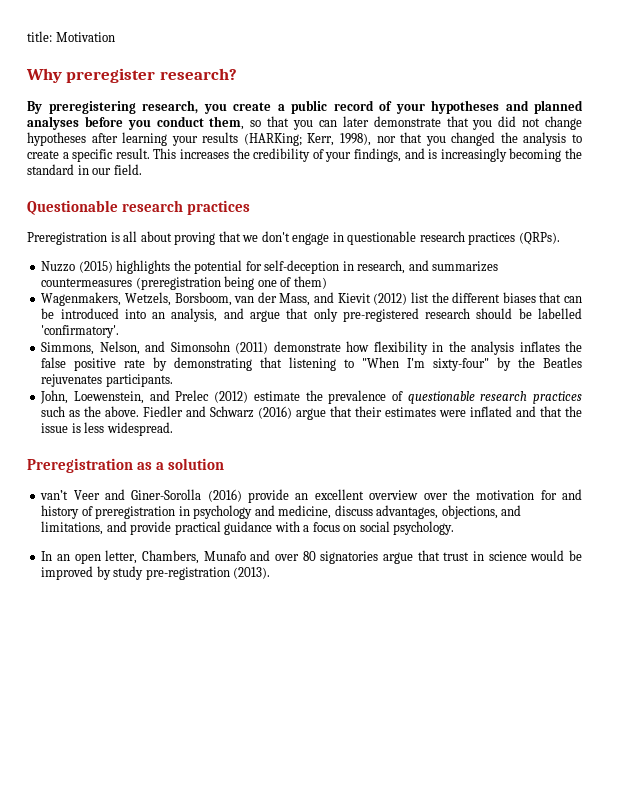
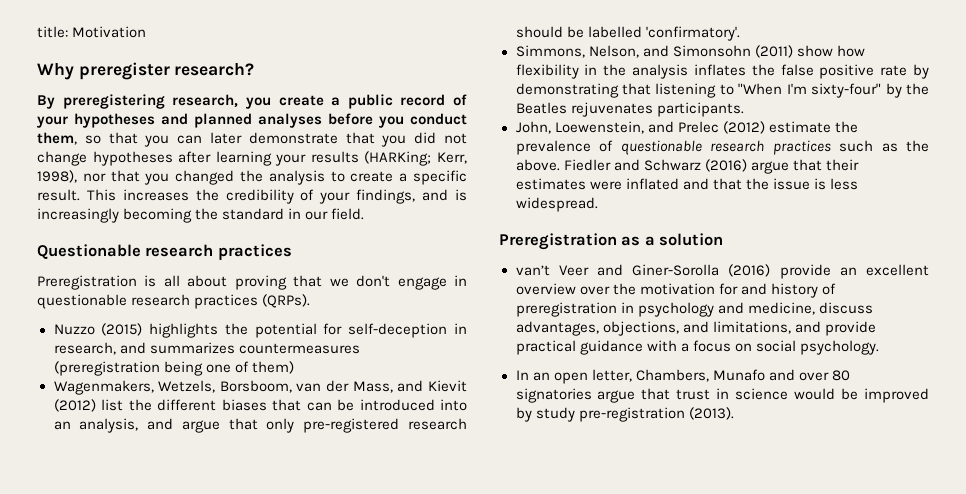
- Simmons, Nelson, and Simonsohn (2011) demonstrate how flexibility in the analysis inflates the false positive rate by demonstrating that listening to "When I'm sixty-four" by the Beatles rejuvenates participants.
+ Simmons, Nelson, and Simonsohn (2011) show how flexibility in the analysis inflates the false positive rate by demonstrating that listening to "When I'm sixty-four" by the Beatles rejuvenates participants.

